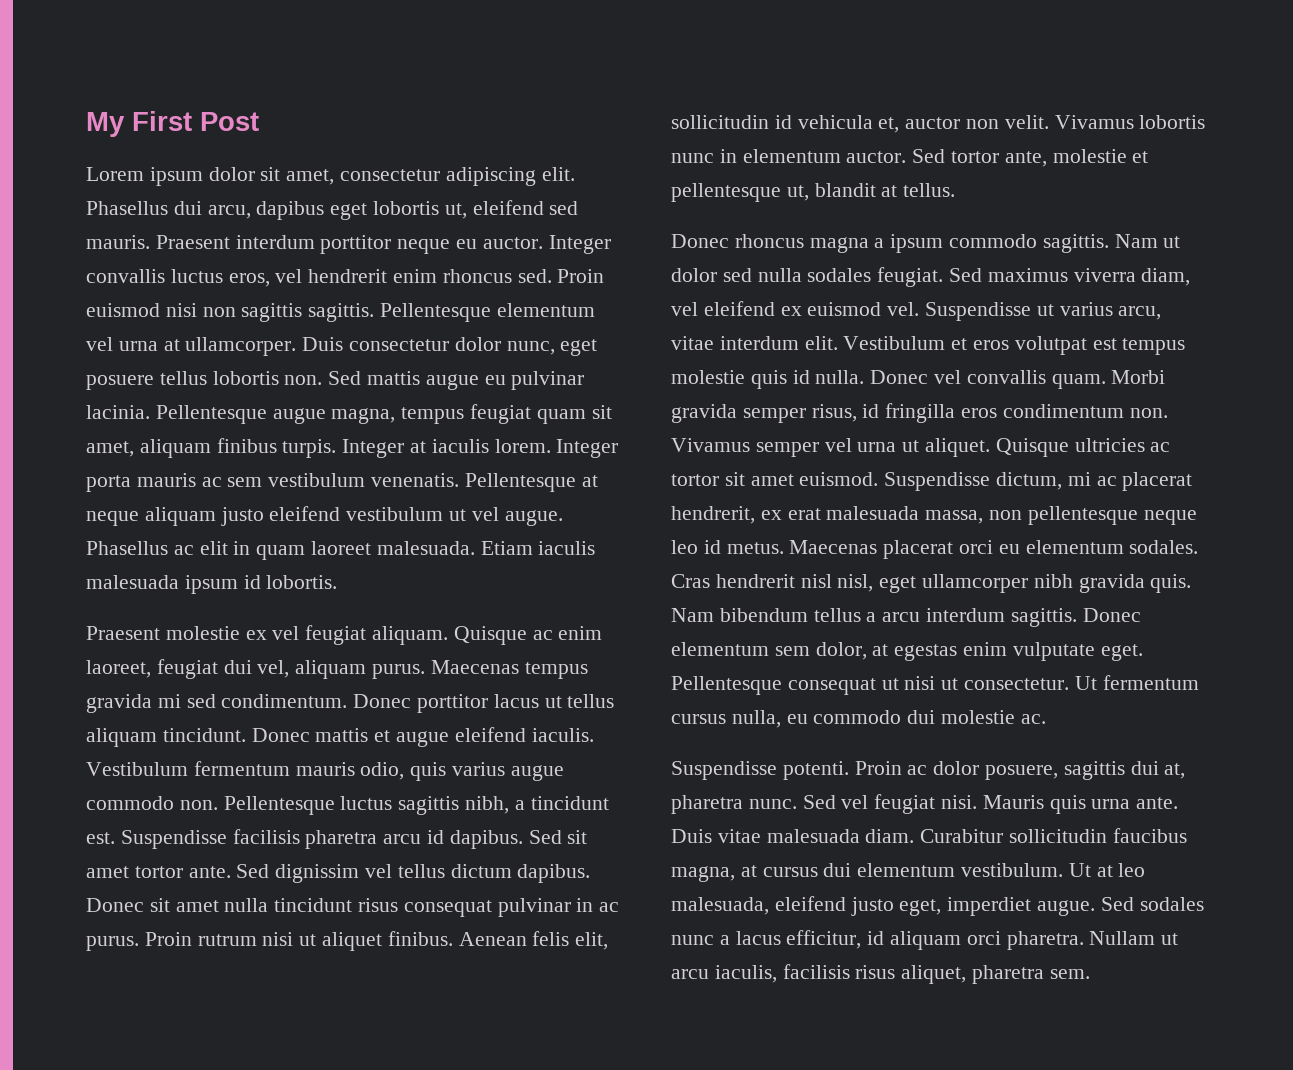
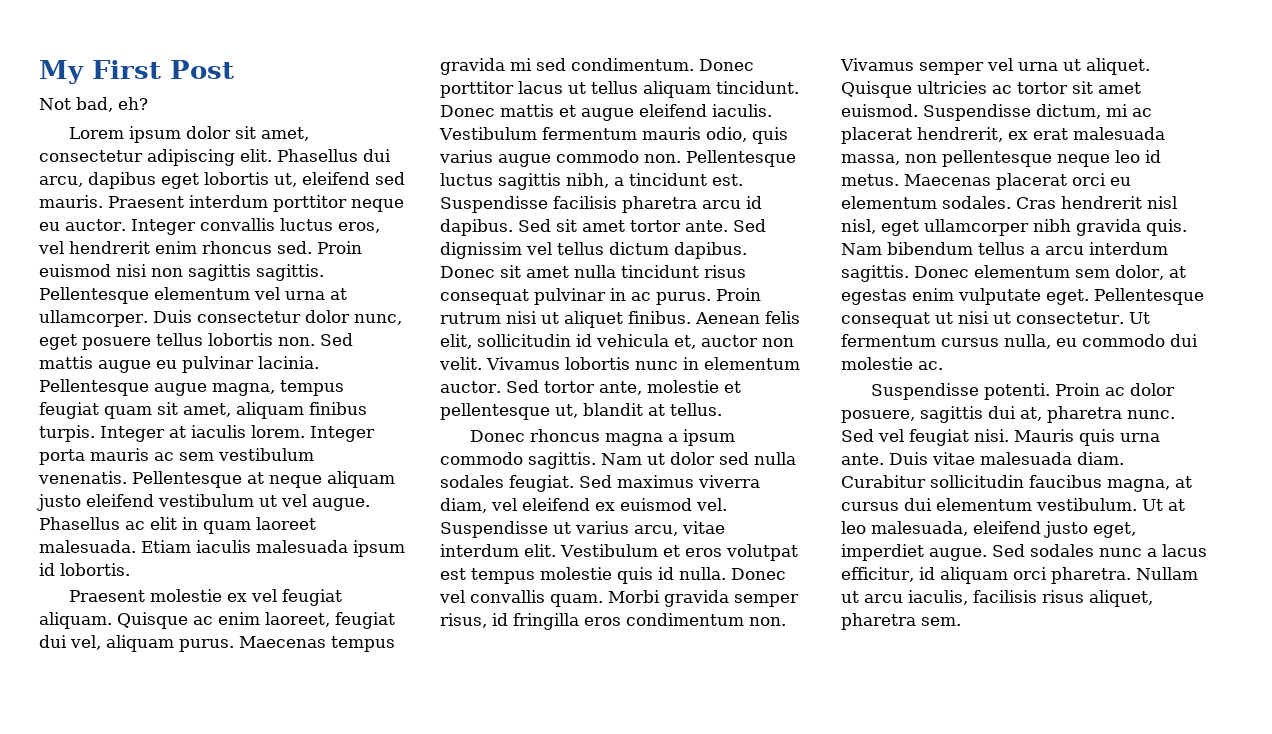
+ Not bad, eh?

